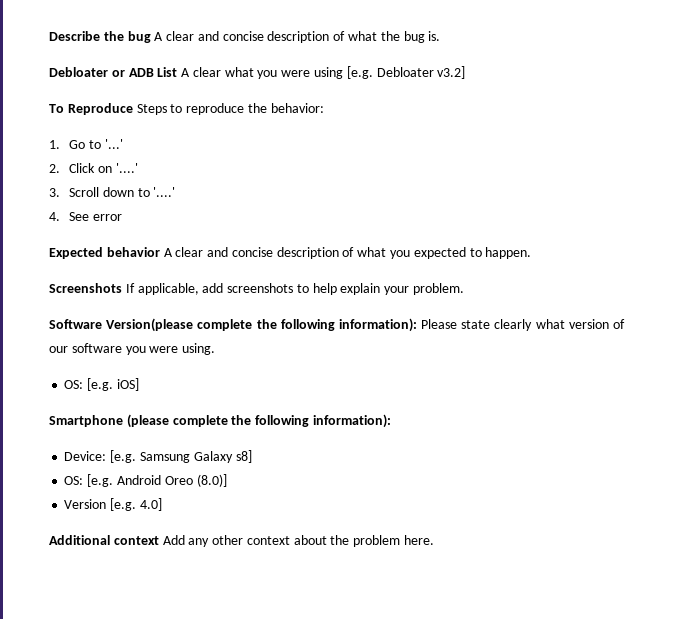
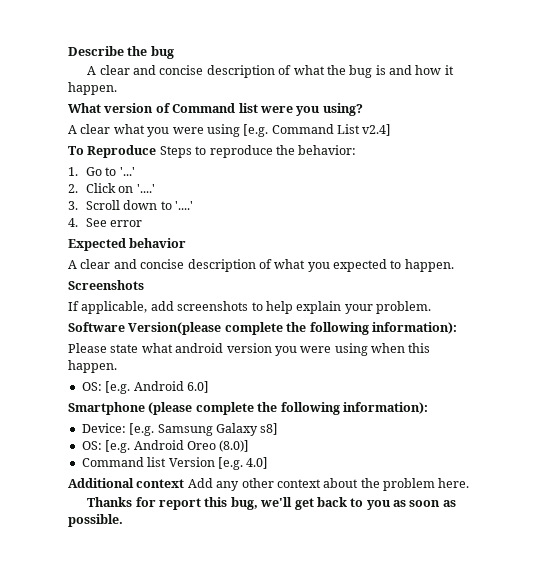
- Describe the bug A clear and concise description of what the bug is.
- Debloater or ADB List A clear what you were using [e.g. Debloater v3.2]
+ Describe the bug
+ A clear and concise description of what the bug is and how it happen.
+ What version of Command list were you using?
+ A clear what you were using [e.g. Command List v2.4]
- Expected behavior A clear and concise description of what you expected to happen.
+ Expected behavior
+ A clear and concise description of what you expected to happen.
- Screenshots If applicable, add screenshots to help explain your problem.
+ Screenshots
+ If applicable, add screenshots to help explain your problem.
- Software Version(please complete the following information): Please state clearly what version of our software you were using.
- OS: [e.g. iOS]
+ Software Version(please complete the following information):
+ Please state what android version you were using when this happen.
+ OS: [e.g. Android 6.0]
- Version [e.g. 4.0]
+ Command list Version [e.g. 4.0]
+ Thanks for report this bug, we'll get back to you as soon as possible.

